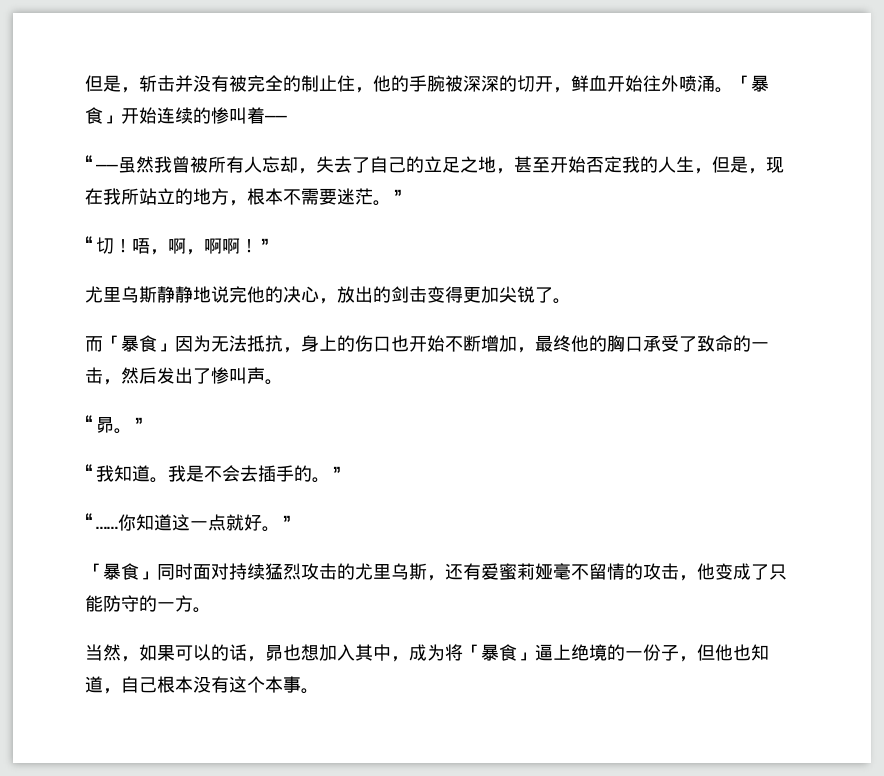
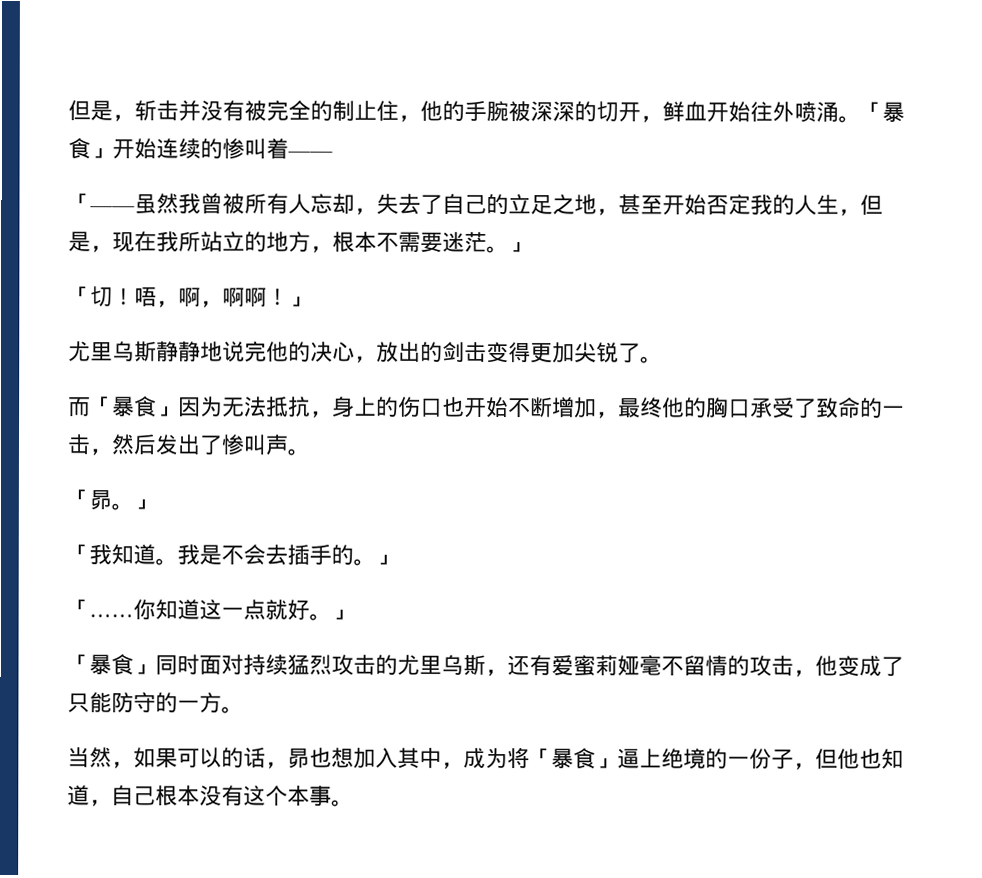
- “——虽然我曾被所有人忘却，失去了自己的立足之地，甚至开始否定我的人生，但是，现在我所站立的地方，根本不需要迷茫。”
- “切！
+ 「——虽然我曾被所有人忘却，失去了自己的立足之地，甚至开始否定我的人生，但是，现在我所站立的地方，根本不需要迷茫。」
+ 「切！
- 唔，啊，啊啊！”
+ 唔，啊，啊啊！」
- “昴。”
- “我知道。
+ 「昴。」
+ 「我知道。
- 我是不会去插手的。”
- “……
+ 我是不会去插手的。」
+ 「……
- 你知道这一点就好。”
+ 你知道这一点就好。」

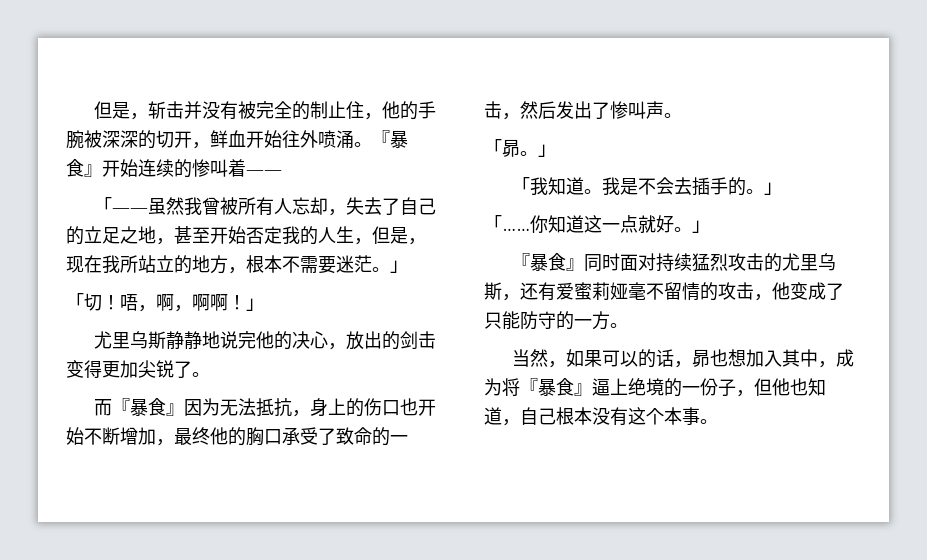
- 「暴食」开始连续的惨叫着——
+ 『暴食』开始连续的惨叫着——
- 而「暴食」因为无法抵抗，身上的伤口也开始不断增加，最终他的胸口承受了致命的一击，然后发出了惨叫声。
+ 而『暴食』因为无法抵抗，身上的伤口也开始不断增加，最终他的胸口承受了致命的一击，然后发出了惨叫声。
- 「暴食」同时面对持续猛烈攻击的尤里乌斯，还有爱蜜莉娅毫不留情的攻击，他变成了只能防守的一方。
+ 『暴食』同时面对持续猛烈攻击的尤里乌斯，还有爱蜜莉娅毫不留情的攻击，他变成了只能防守的一方。
- 当然，如果可以的话，昴也想加入其中，成为将「暴食」逼上绝境的一份子，但他也知道，自己根本没有这个本事。
+ 当然，如果可以的话，昴也想加入其中，成为将『暴食』逼上绝境的一份子，但他也知道，自己根本没有这个本事。

